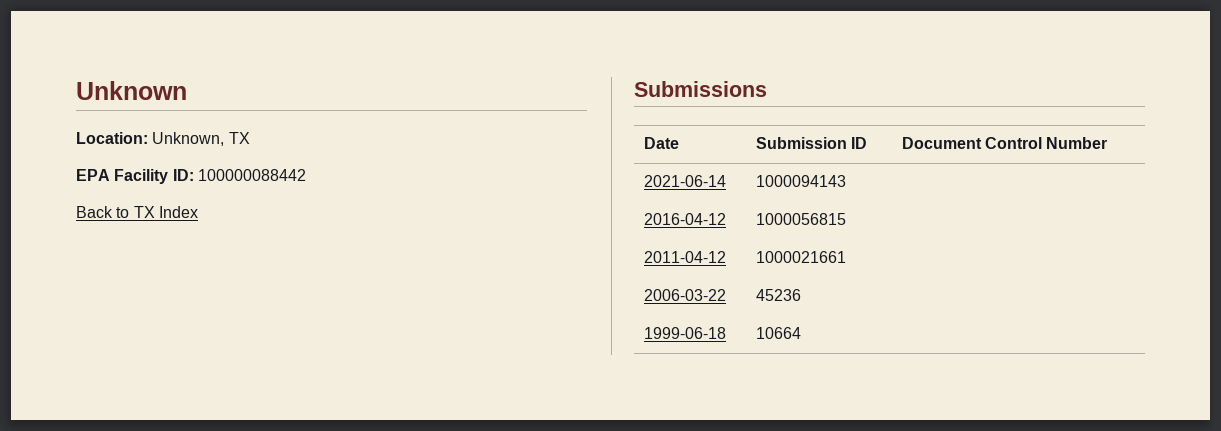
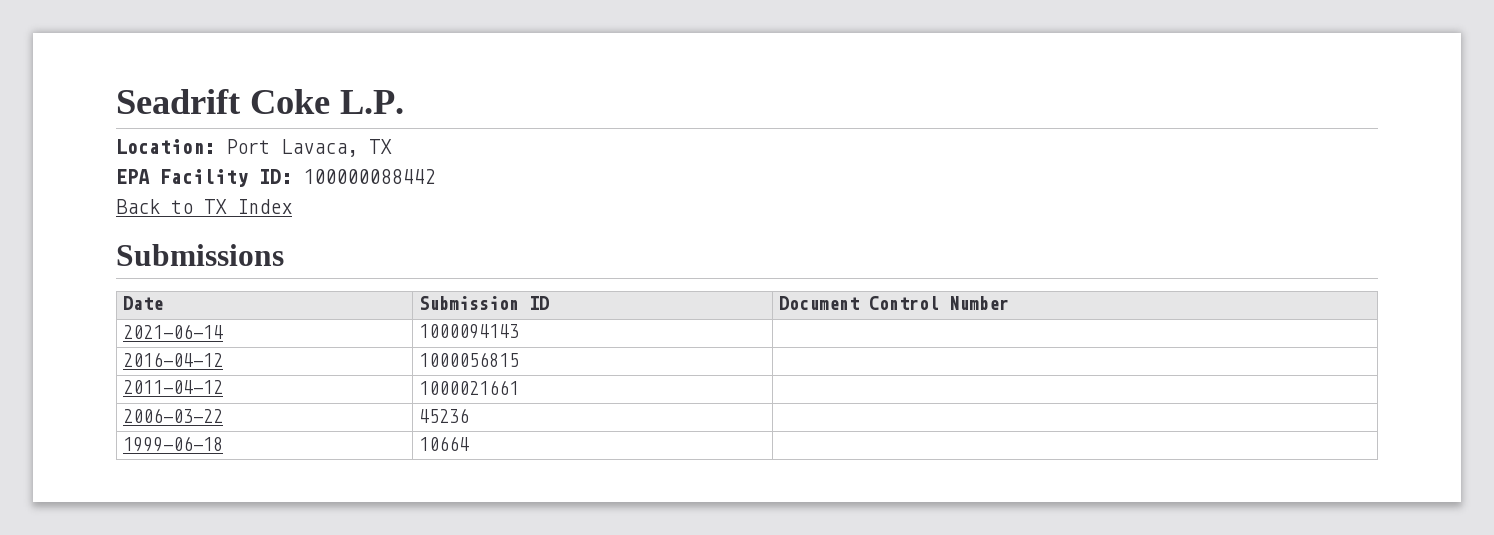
- Unknown
+ Seadrift Coke L.P.
- Location: Unknown, TX
+ Location: Port Lavaca, TX

